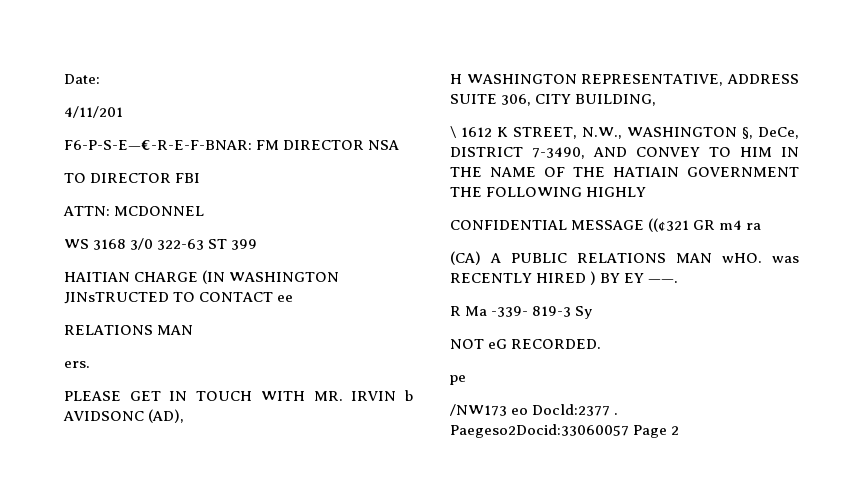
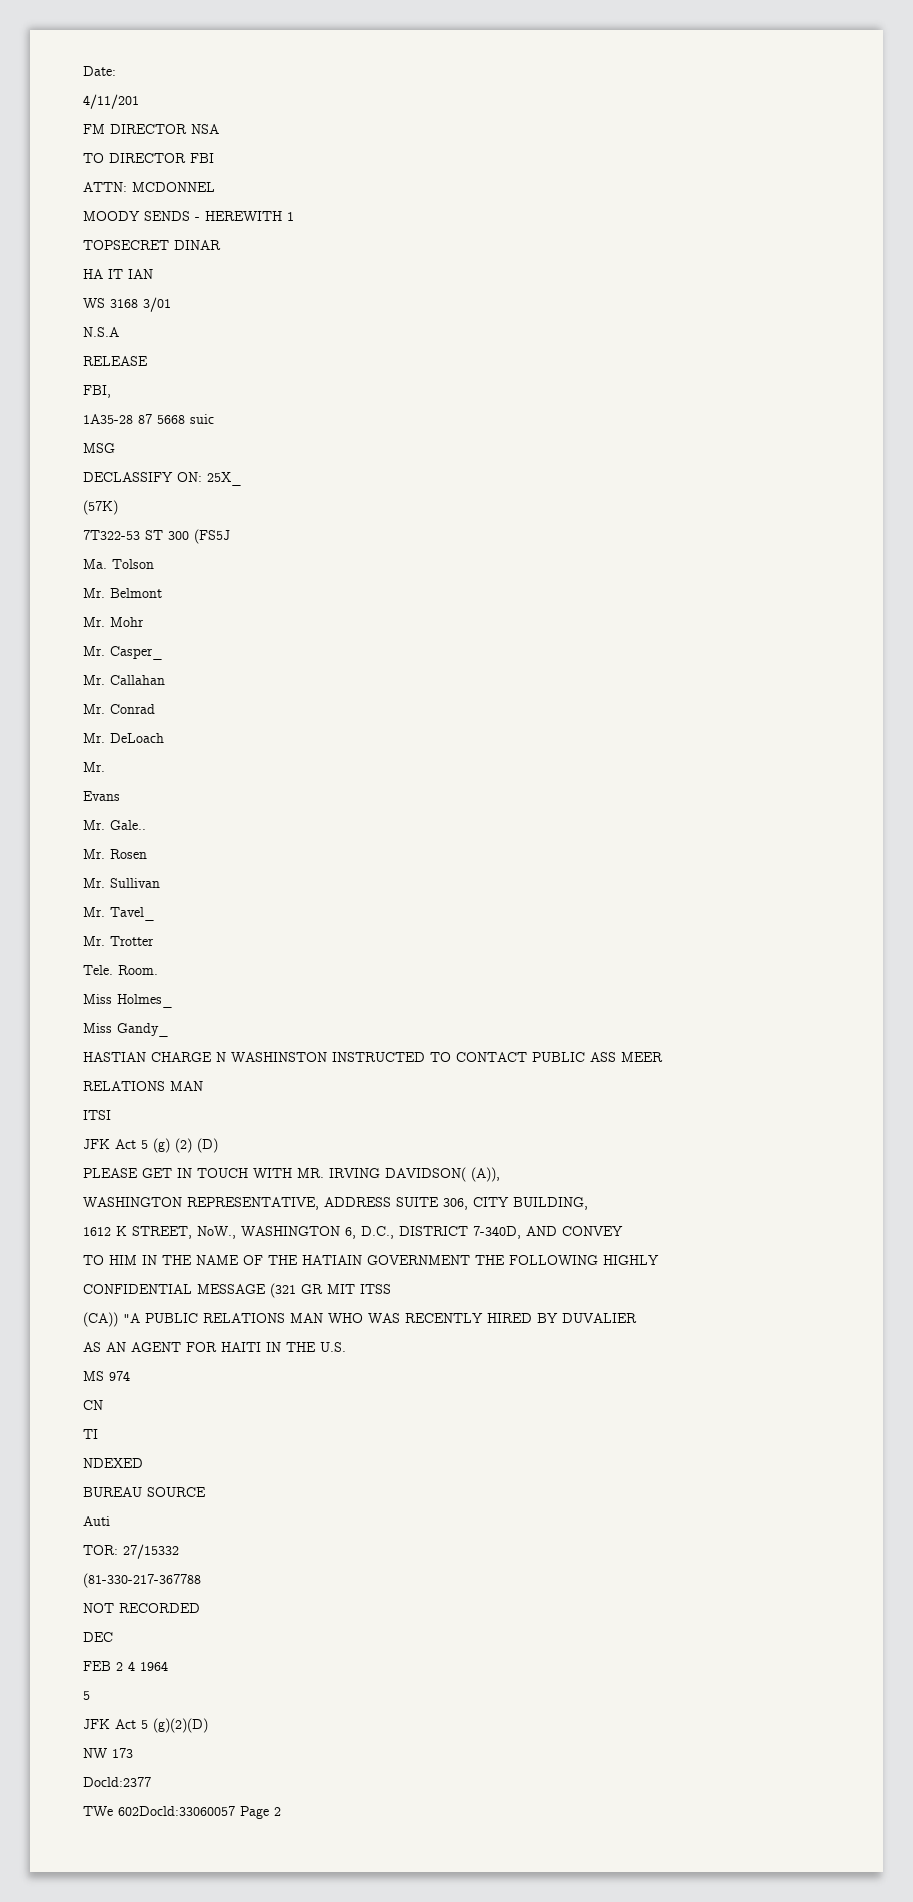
- F6-P-S-E—€-R-E-F-BNAR: FM DIRECTOR NSA
+ FM DIRECTOR NSA
- WS 3168 3/0 322-63 ST 399
- HAITIAN CHARGE (IN WASHINGTON JINsTRUCTED TO CONTACT ee
+ MOODY SENDS - HEREWITH 1
+ TOPSECRET DINAR
+ HA IT IAN
+ WS 3168 3/01
+ N.S.A
+ RELEASE
+ FBI,
+ 1A35-28 87 5668 suic
+ MSG
+ DECLASSIFY ON: 25X_
+ (57K)
+ 7T322-53 ST 300 (FS5J
+ Ma. Tolson
+ Mr. Belmont
+ Mr. Mohr
+ Mr. Casper_
+ Mr. Callahan
+ Mr. Conrad
+ Mr. DeLoach
+ Mr.
+ Evans
+ Mr. Gale..
+ Mr. Rosen
+ Mr. Sullivan
+ Mr. Tavel_
+ Mr. Trotter
+ Tele. Room.
+ Miss Holmes_
+ Miss Gandy_
+ HASTIAN CHARGE N WASHINSTON INSTRUCTED TO CONTACT PUBLIC ASS MEER
  RELATIONS MAN
- ers.
+ ITSI
+ JFK Act 5 (g) (2) (D)
- PLEASE GET IN TOUCH WITH MR. IRVIN b AVIDSONC (AD),
- H WASHINGTON REPRESENTATIVE, ADDRESS SUITE 306, CITY BUILDING,
+ PLEASE GET IN TOUCH WITH MR. IRVING DAVIDSON( (A)),
+ WASHINGTON REPRESENTATIVE, ADDRESS SUITE 306, CITY BUILDING,
- \ 1612 K STREET, N.W., WASHINGTON §, DeCe, DISTRICT 7-3490, AND CONVEY TO HIM IN THE NAME OF THE HATIAIN GOVERNMENT THE FOLLOWING HIGHLY
+ 1612 K STREET, NoW., WASHINGTON 6, D.C., DISTRICT 7-340D, AND CONVEY
+ TO HIM IN THE NAME OF THE HATIAIN GOVERNMENT THE FOLLOWING HIGHLY
- CONFIDENTIAL MESSAGE ((¢321 GR m4 ra
- (CA) A PUBLIC RELATIONS MAN wHO. was RECENTLY HIRED ) BY EY ——.
- R Ma -339- 819-3 Sy
- NOT eG RECORDED.
- pe
- /NW173 eo Docld:2377 . Paegeso2Docid:33060057 Page 2
+ CONFIDENTIAL MESSAGE (321 GR MIT ITSS
+ (CA)) "A PUBLIC RELATIONS MAN WHO WAS RECENTLY HIRED BY DUVALIER
+ AS AN AGENT FOR HAITI IN THE U.S.
+ MS 974
+ CN
+ TI
+ NDEXED
+ BUREAU SOURCE
+ Auti
+ TOR: 27/15332
+ (81-330-217-367788
+ NOT RECORDED
+ DEC
+ FEB 2 4 1964
+ 5
+ JFK Act 5 (g)(2)(D)
+ NW 173
+ Docld:2377
+ TWe 602Docld:33060057 Page 2

